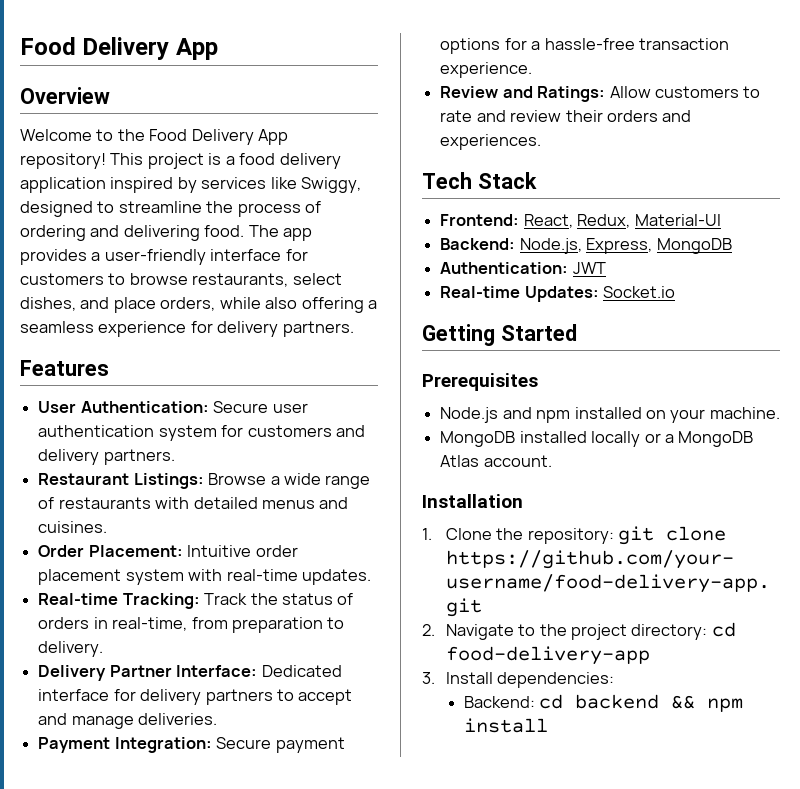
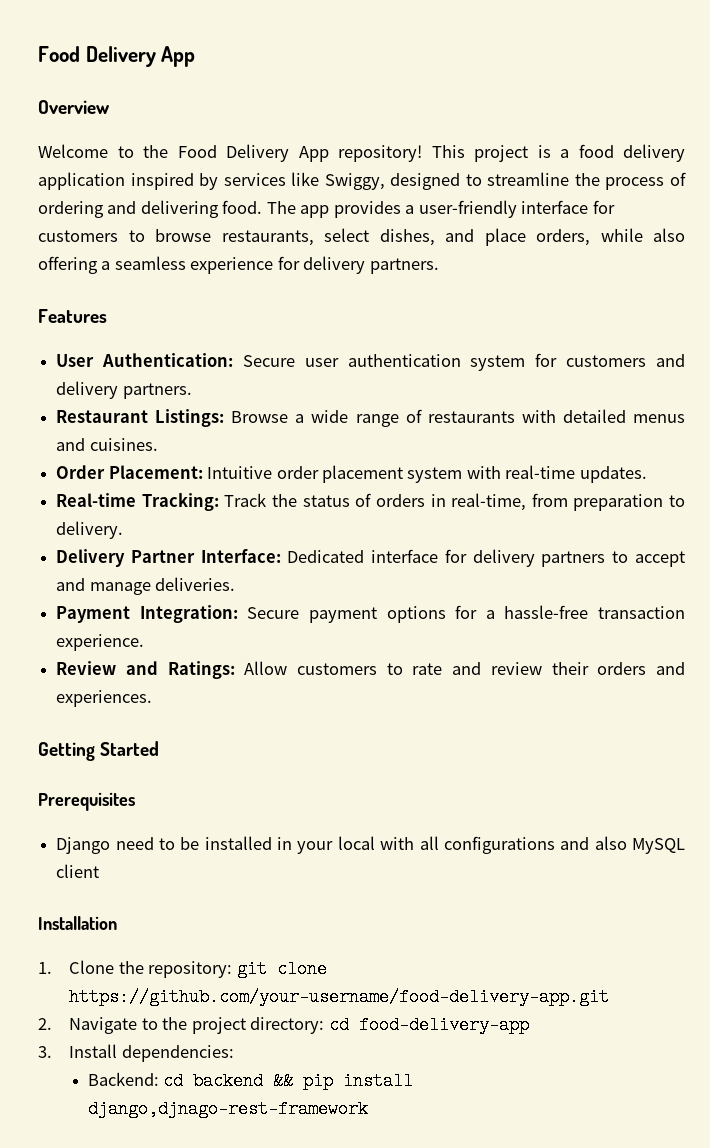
- Tech Stack
- Frontend: React, Redux, Material-UI
- Backend: Node.js, Express, MongoDB
- Authentication: JWT
- Real-time Updates: Socket.io
  Getting Started
  Prerequisites
- Node.js and npm installed on your machine.
- MongoDB installed locally or a MongoDB Atlas account.
+ Django need to be installed in your local with all configurations and also MySQL client
- Backend: cd backend && npm install
+ Backend: cd backend && pip install django,djnago-rest-framework

